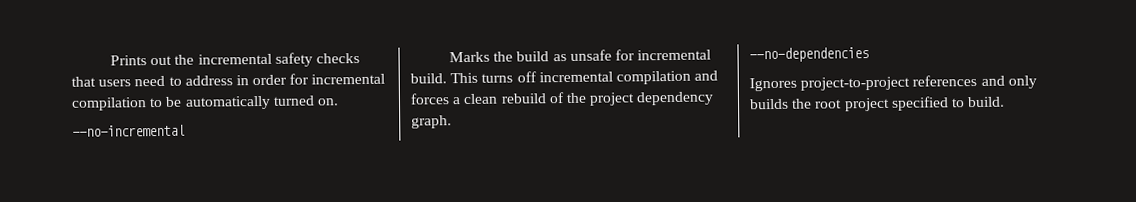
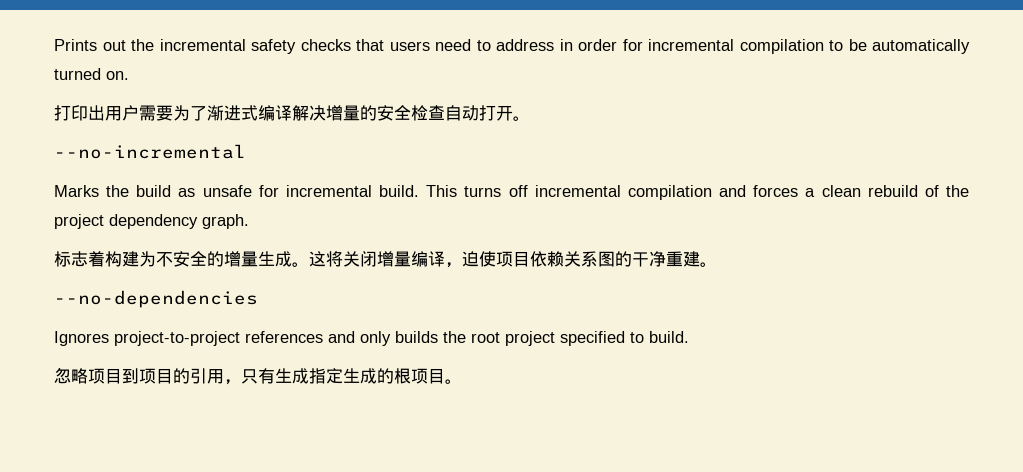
+ 打印出用户需要为了渐进式编译解决增量的安全检查自动打开。
+ 标志着构建为不安全的增量生成。这将关闭增量编译，迫使项目依赖关系图的干净重建。
+ 忽略项目到项目的引用，只有生成指定生成的根项目。

